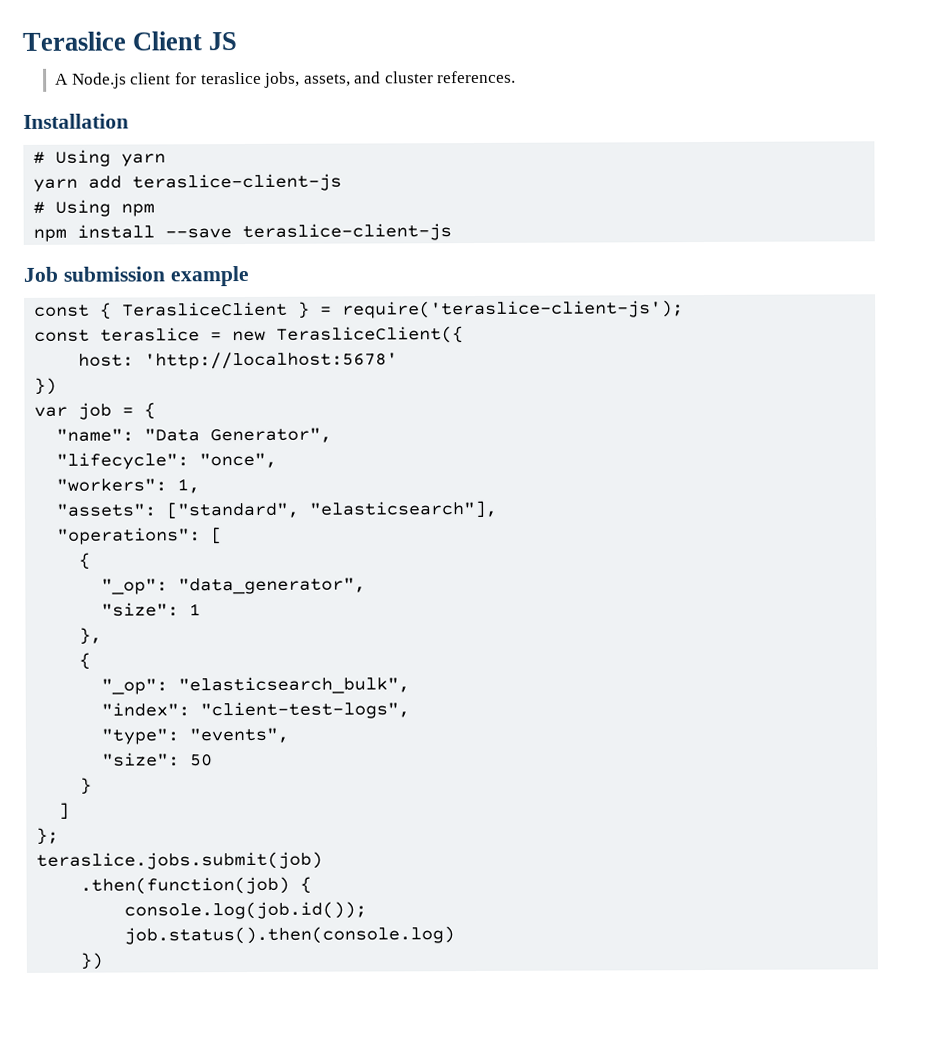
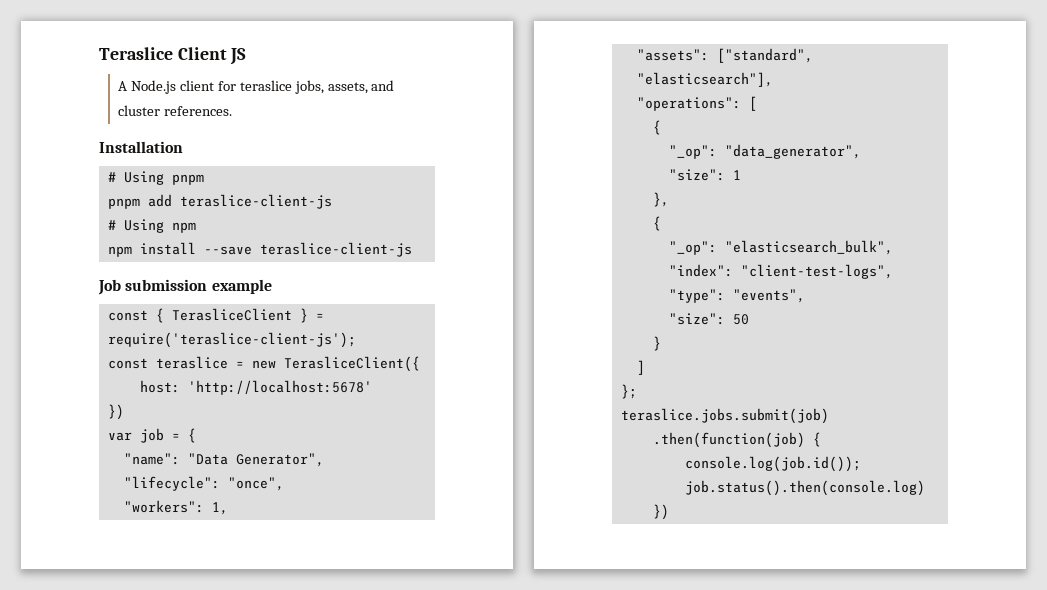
- # Using yarn
- yarn add teraslice-client-js
+ # Using pnpm
+ pnpm add teraslice-client-js

